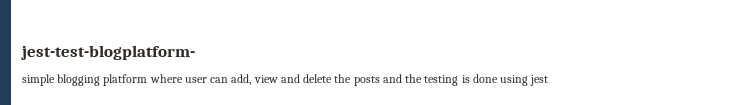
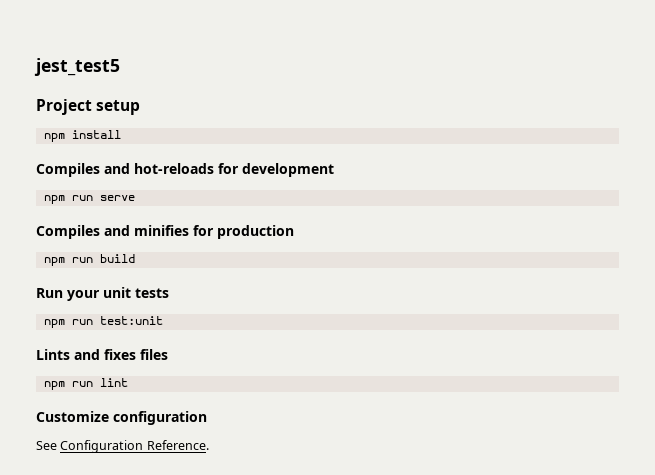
- jest-test-blogplatform-
- simple blogging platform where user can add, view and delete the posts and the testing is done using jest
+ jest_test5
+ Project setup
+ npm install
+ Compiles and hot-reloads for development
+ npm run serve
+ Compiles and minifies for production
+ npm run build
+ Run your unit tests
+ npm run test:unit
+ Lints and fixes files
+ npm run lint
+ Customize configuration
+ See Configuration Reference.

